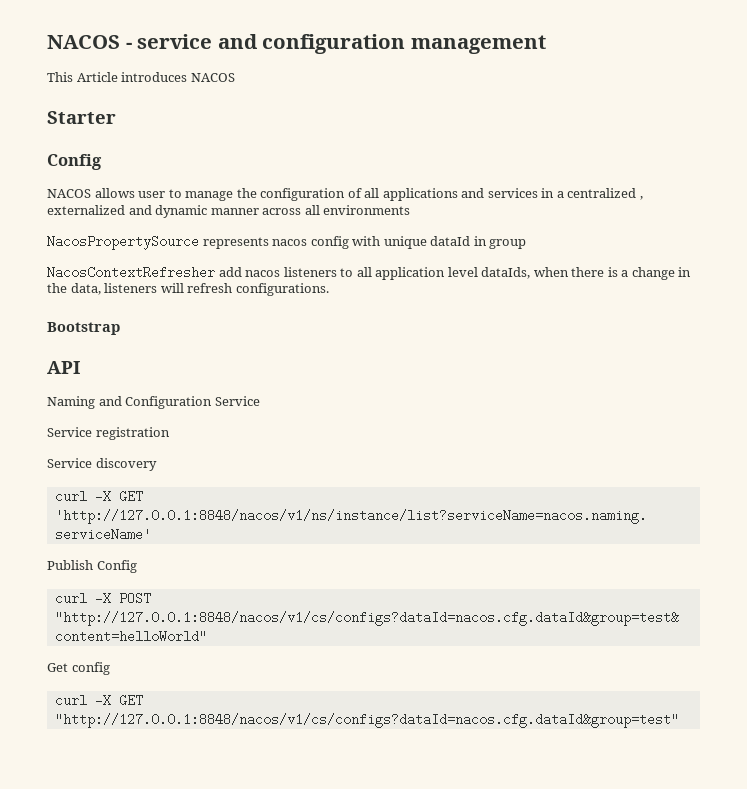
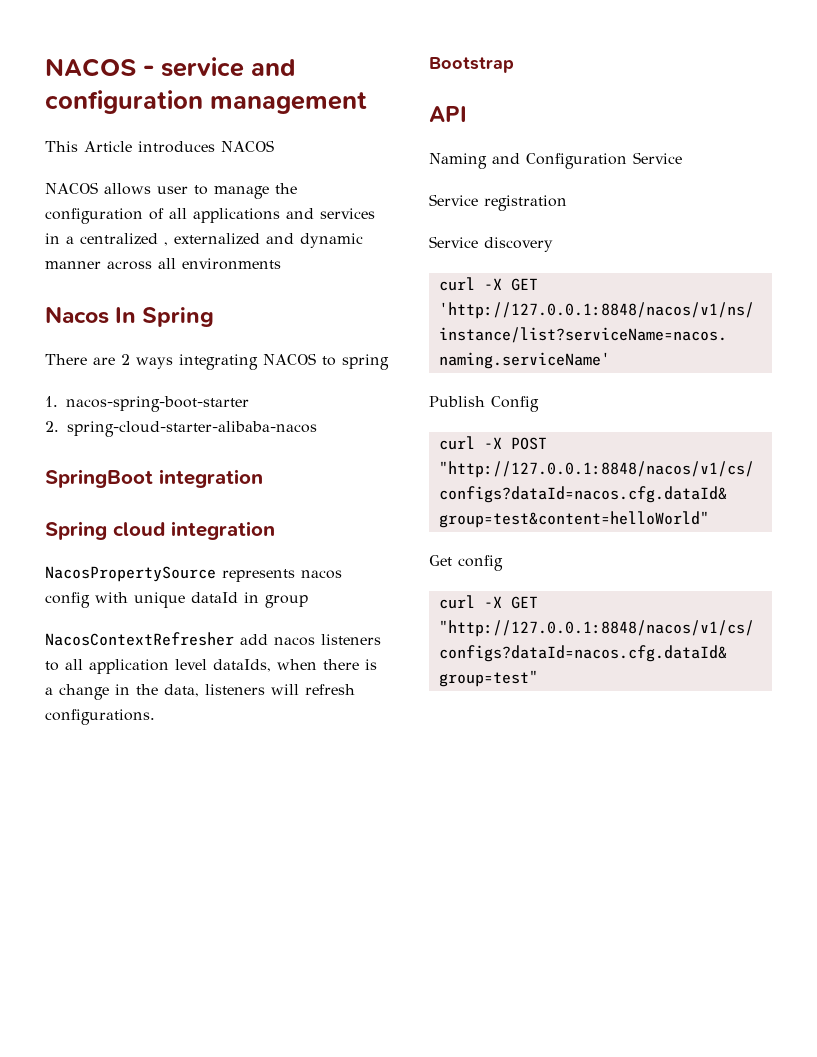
- Starter
- Config
+ Nacos In Spring
+ There are 2 ways integrating NACOS to spring
+ 1. nacos-spring-boot-starter
+ 2. spring-cloud-starter-alibaba-nacos
+ SpringBoot integration
+ Spring cloud integration

